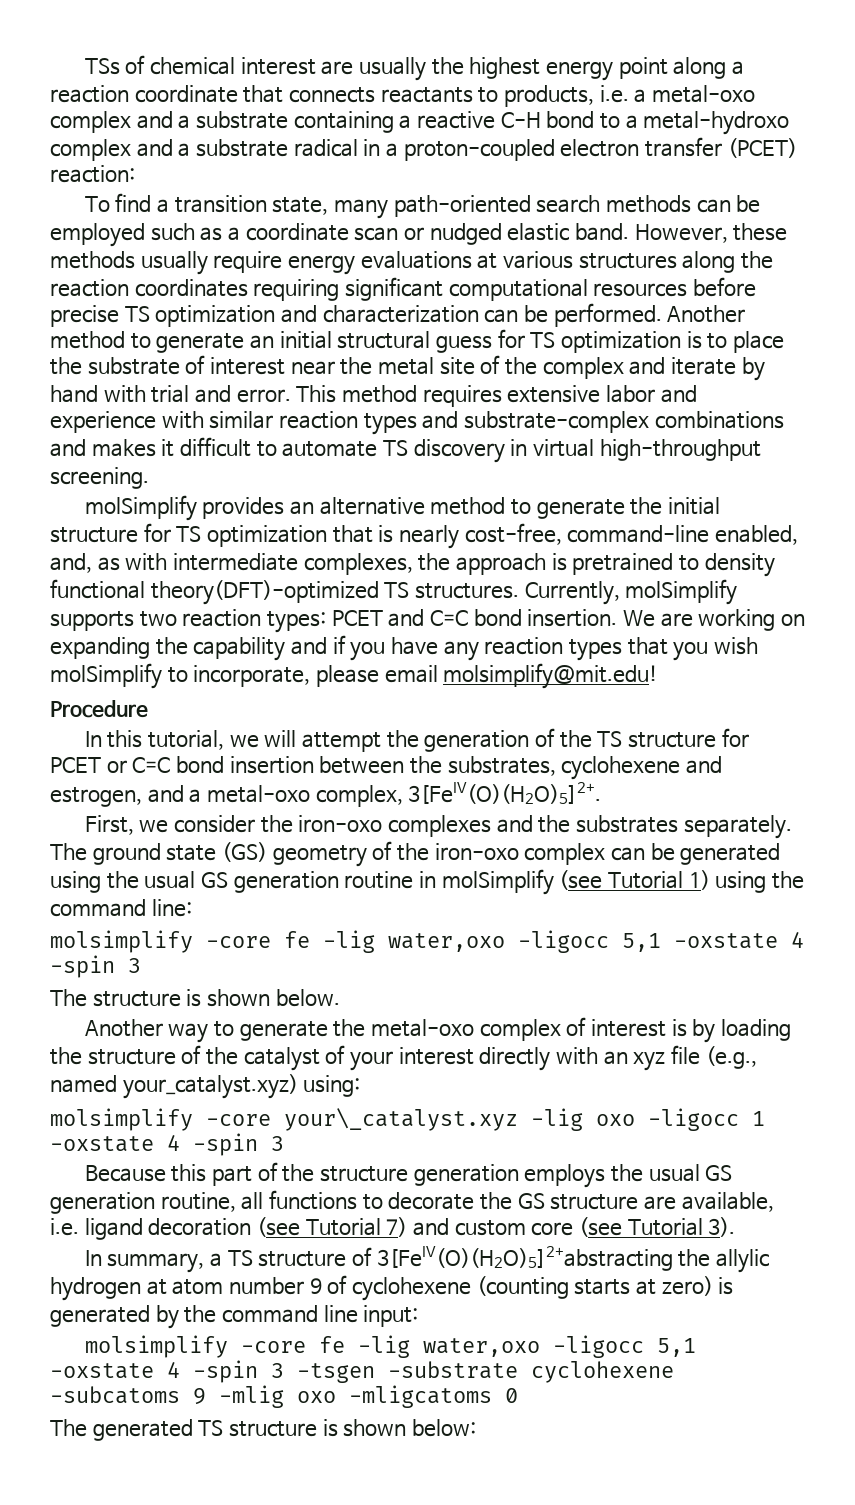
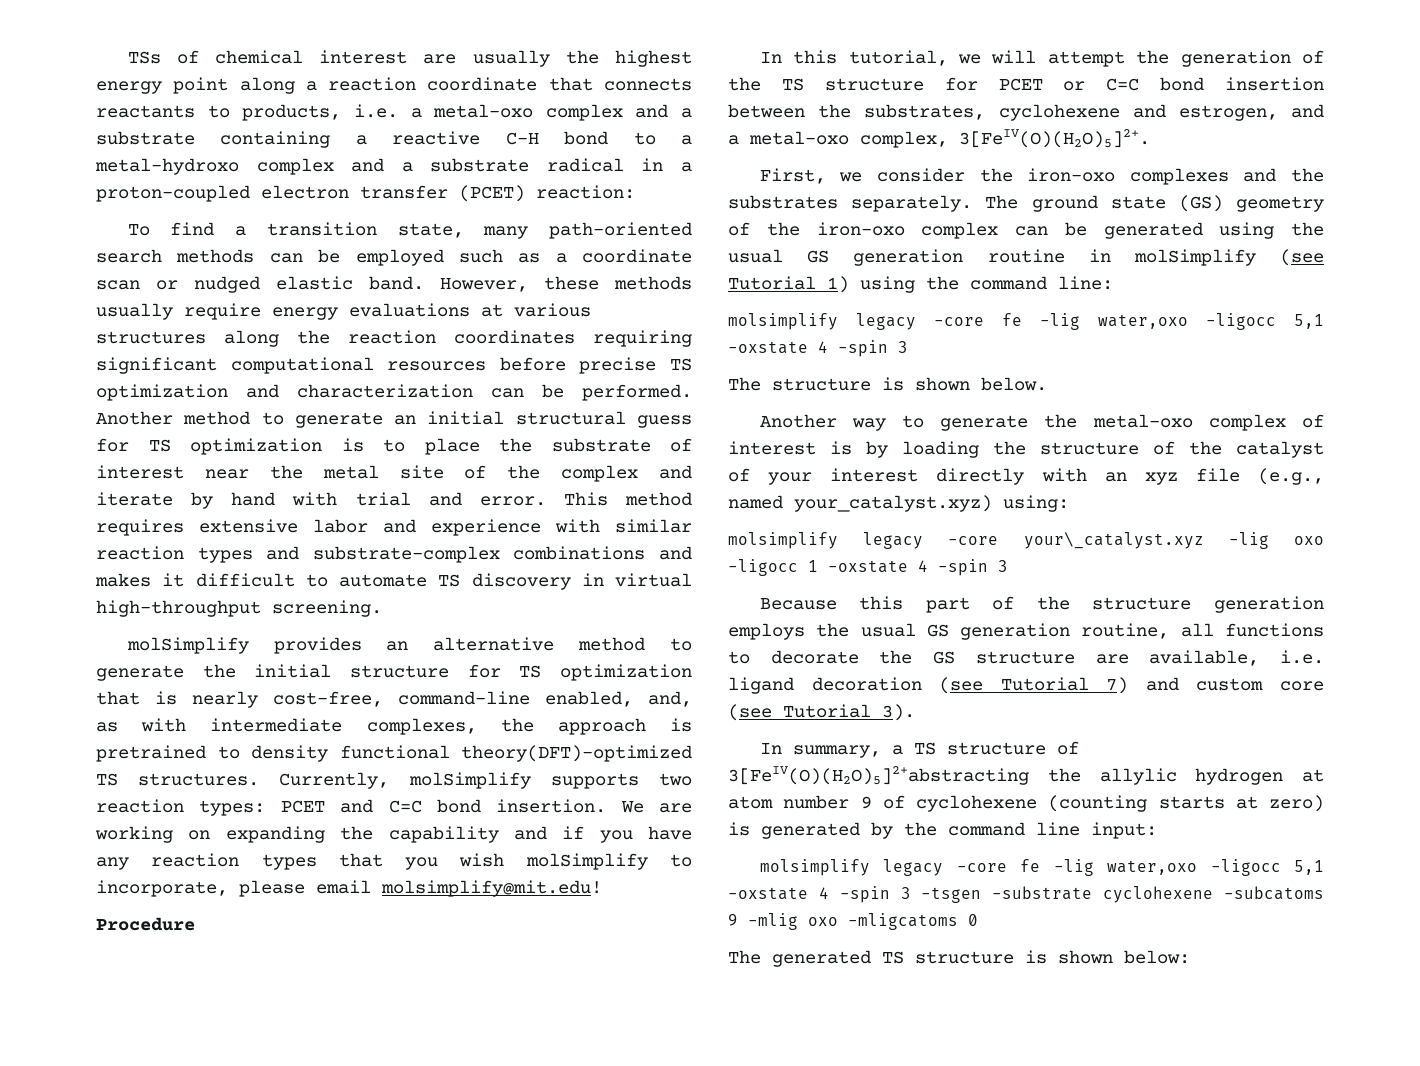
  The ground state (GS) geometry of the iron-oxo complex can be generated using the usual GS generation routine in molSimplify (see Tutorial 1) using the command line:
- molsimplify -core fe -lig water,oxo -ligocc 5,1 -oxstate 4 -spin 3
+ molsimplify legacy -core fe -lig water,oxo -ligocc 5,1 -oxstate 4 -spin 3
- molsimplify -core your\_catalyst.xyz -lig oxo -ligocc 1 -oxstate 4 -spin 3
+ molsimplify legacy -core your\_catalyst.xyz -lig oxo -ligocc 1 -oxstate 4 -spin 3
- molsimplify -core fe -lig water,oxo -ligocc 5,1 -oxstate 4 -spin 3 -tsgen -substrate cyclohexene -subcatoms 9 -mlig oxo -mligcatoms 0
+ molsimplify legacy -core fe -lig water,oxo -ligocc 5,1 -oxstate 4 -spin 3 -tsgen -substrate cyclohexene -subcatoms 9 -mlig oxo -mligcatoms 0

